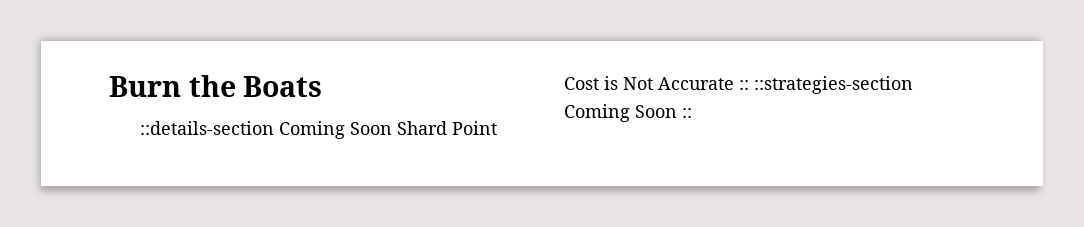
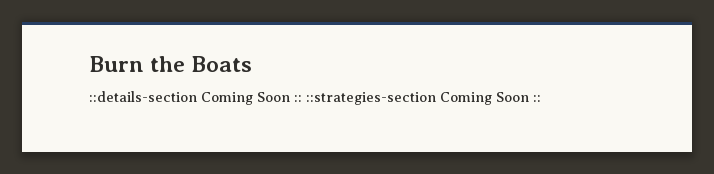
- ::details-section Coming Soon Shard Point Cost is Not Accurate :: ::strategies-section Coming Soon ::
+ ::details-section Coming Soon :: ::strategies-section Coming Soon ::

